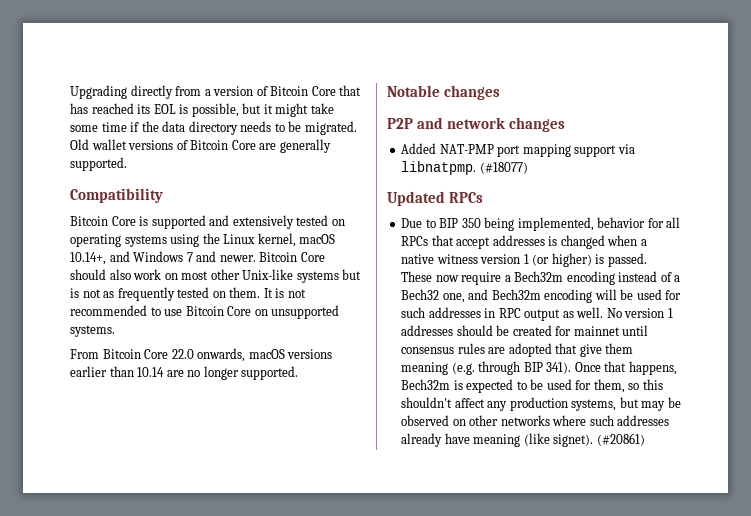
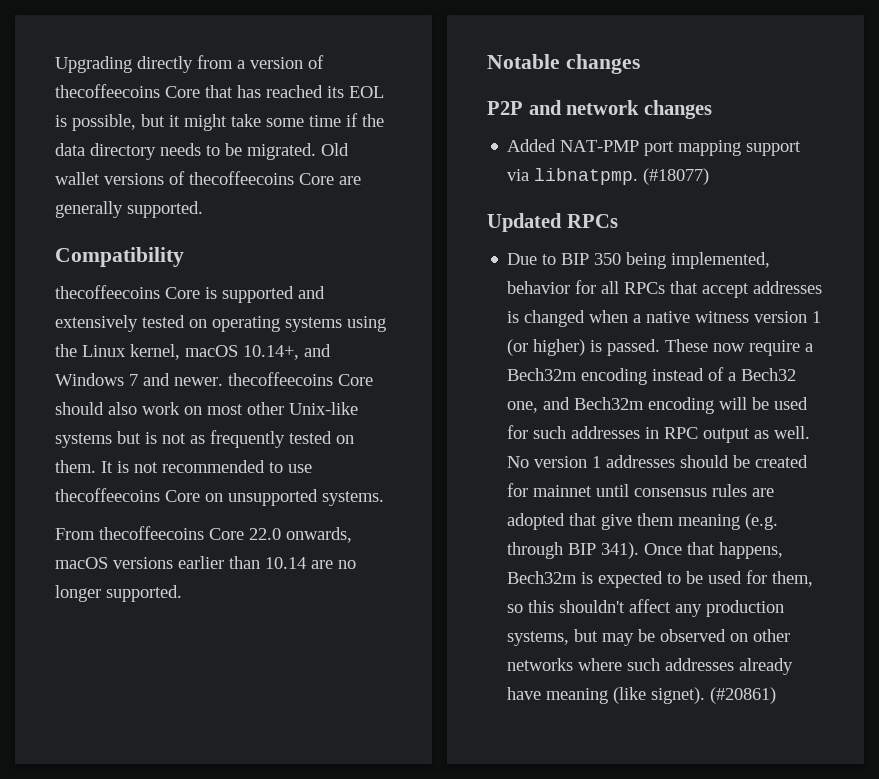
- Upgrading directly from a version of Bitcoin Core that has reached its EOL is possible, but it might take some time if the data directory needs to be migrated.
+ Upgrading directly from a version of thecoffeecoins Core that has reached its EOL is possible, but it might take some time if the data directory needs to be migrated.
- Old wallet versions of Bitcoin Core are generally supported.
+ Old wallet versions of thecoffeecoins Core are generally supported.
- Bitcoin Core is supported and extensively tested on operating systems using the Linux kernel, macOS 10.14+, and Windows 7 and newer. Bitcoin Core should also work on most other Unix-like systems but is not as frequently tested on them.
+ thecoffeecoins Core is supported and extensively tested on operating systems using the Linux kernel, macOS 10.14+, and Windows 7 and newer. thecoffeecoins Core should also work on most other Unix-like systems but is not as frequently tested on them.
- It is not recommended to use Bitcoin Core on unsupported systems.
+ It is not recommended to use thecoffeecoins Core on unsupported systems.
- From Bitcoin Core 22.0 onwards, macOS versions earlier than 10.14 are no longer supported.
+ From thecoffeecoins Core 22.0 onwards, macOS versions earlier than 10.14 are no longer supported.

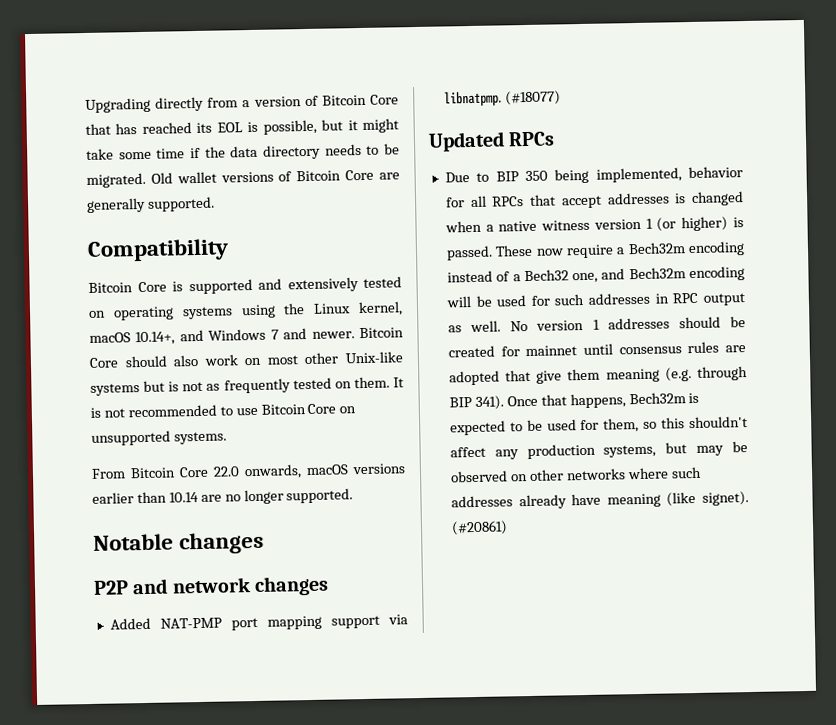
- Upgrading directly from a version of thecoffeecoins Core that has reached its EOL is possible, but it might take some time if the data directory needs to be migrated.
+ Upgrading directly from a version of Bitcoin Core that has reached its EOL is possible, but it might take some time if the data directory needs to be migrated.
- Old wallet versions of thecoffeecoins Core are generally supported.
+ Old wallet versions of Bitcoin Core are generally supported.
- thecoffeecoins Core is supported and extensively tested on operating systems using the Linux kernel, macOS 10.14+, and Windows 7 and newer. thecoffeecoins Core should also work on most other Unix-like systems but is not as frequently tested on them.
+ Bitcoin Core is supported and extensively tested on operating systems using the Linux kernel, macOS 10.14+, and Windows 7 and newer. Bitcoin Core should also work on most other Unix-like systems but is not as frequently tested on them.
- It is not recommended to use thecoffeecoins Core on unsupported systems.
+ It is not recommended to use Bitcoin Core on unsupported systems.
- From thecoffeecoins Core 22.0 onwards, macOS versions earlier than 10.14 are no longer supported.
+ From Bitcoin Core 22.0 onwards, macOS versions earlier than 10.14 are no longer supported.

